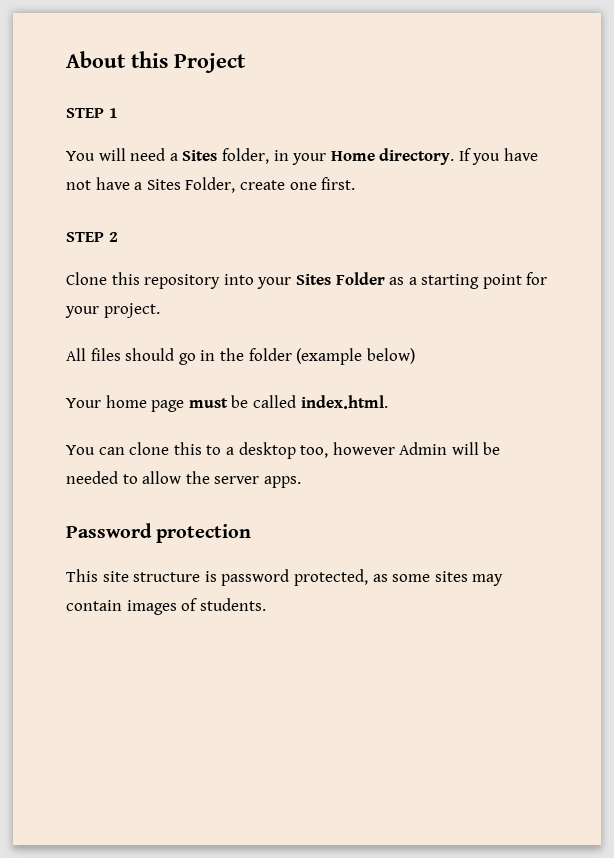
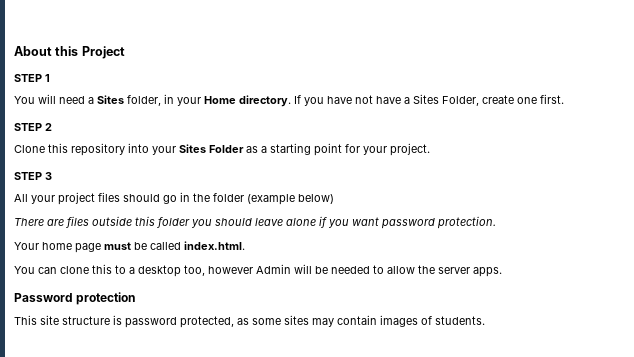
+ STEP 3
- All files should go in the folder (example below)
+ All your project files should go in the folder (example below)
+ There are files outside this folder you should leave alone if you want password protection.

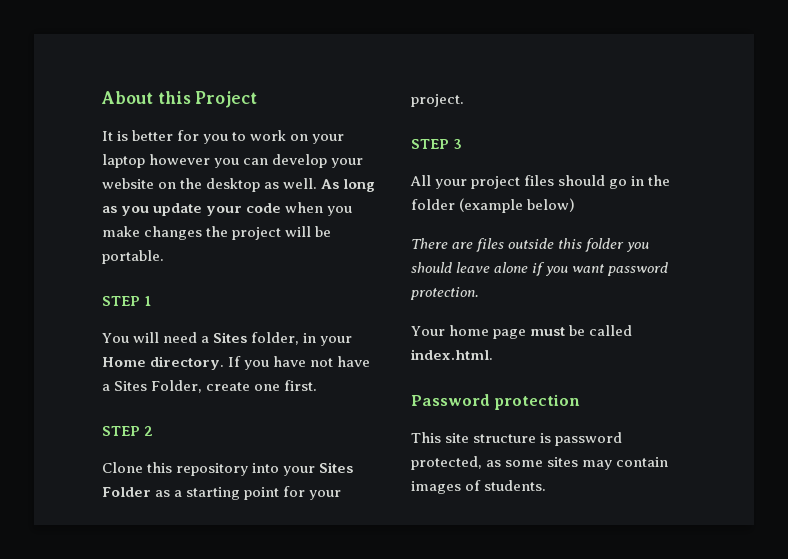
+ It is better for you to work on your laptop however you can develop your website on the desktop as well. As long as you update your code when you make changes the project will be portable.
- You can clone this to a desktop too, however Admin will be needed to allow the server apps.

